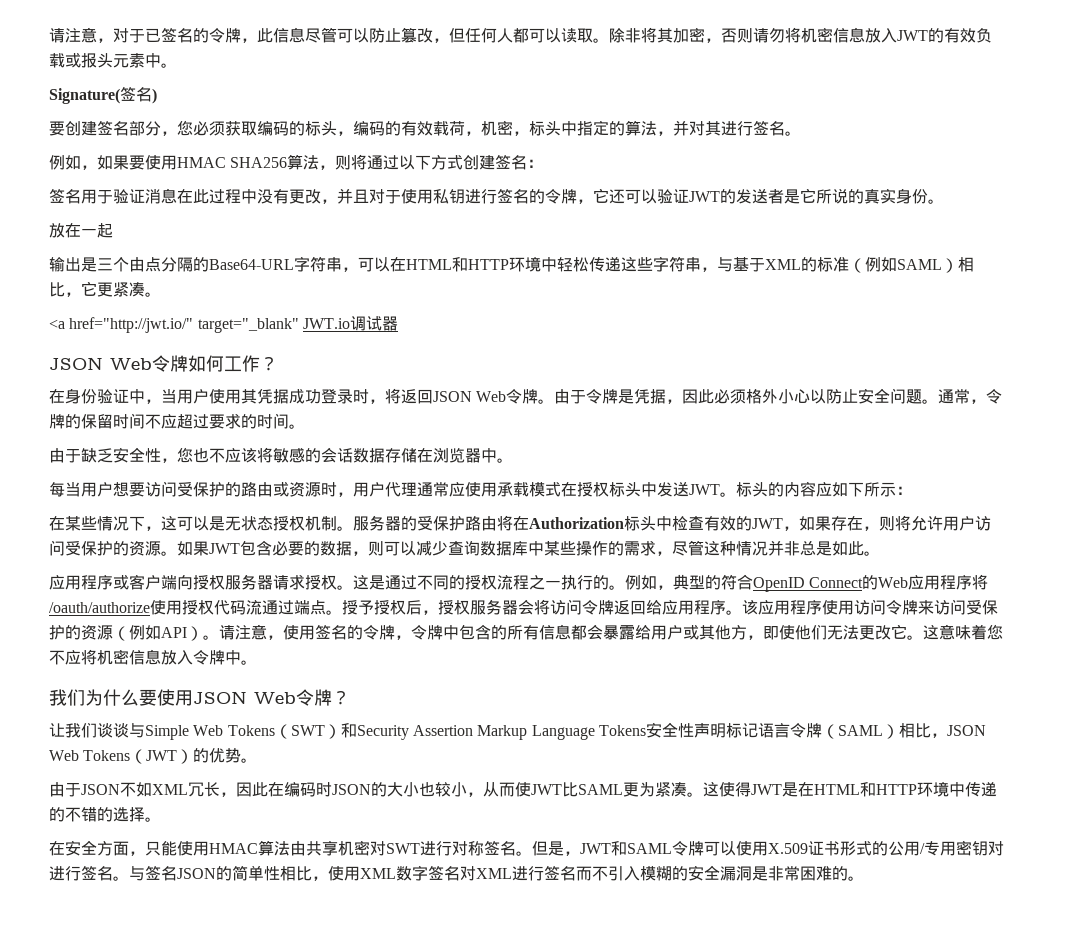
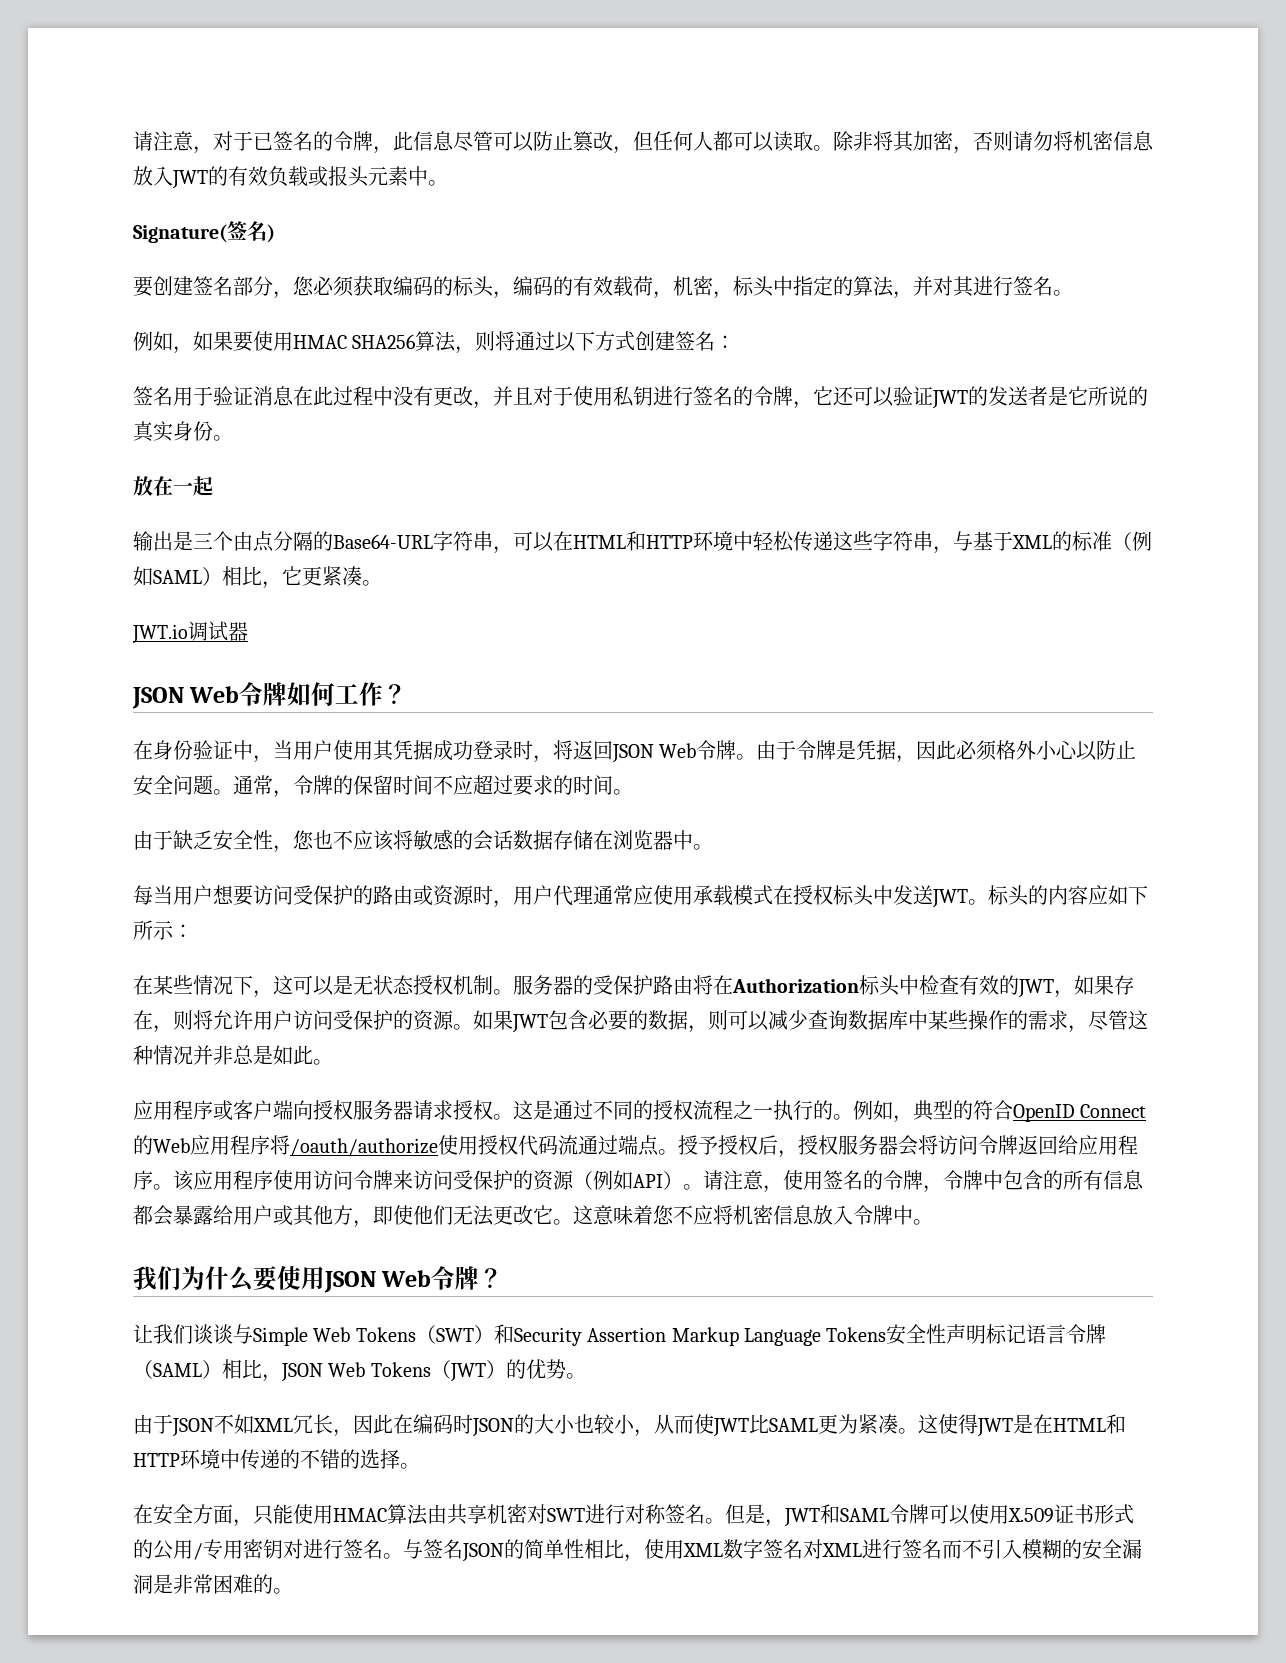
- <a href="http://jwt.io/" target="_blank" JWT.io调试器
+ JWT.io调试器

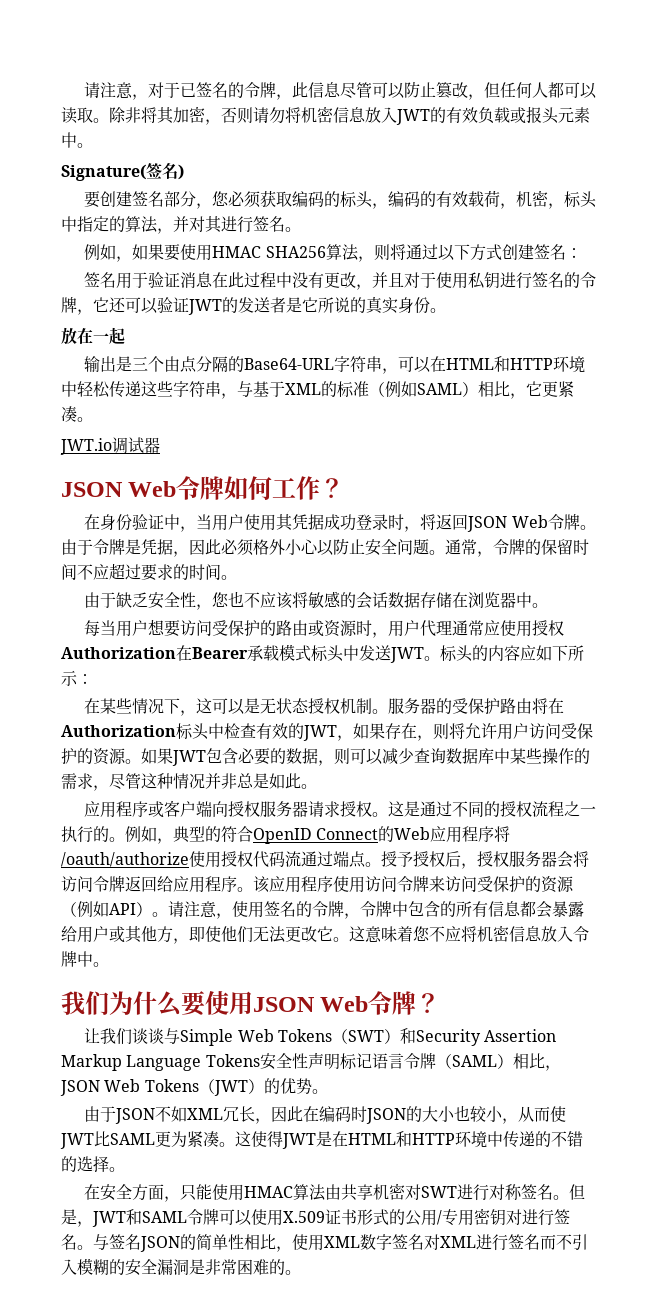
- 每当用户想要访问受保护的路由或资源时，用户代理通常应使用承载模式在授权标头中发送JWT。
+ 每当用户想要访问受保护的路由或资源时，用户代理通常应使用授权Authorization在Bearer承载模式标头中发送JWT。

